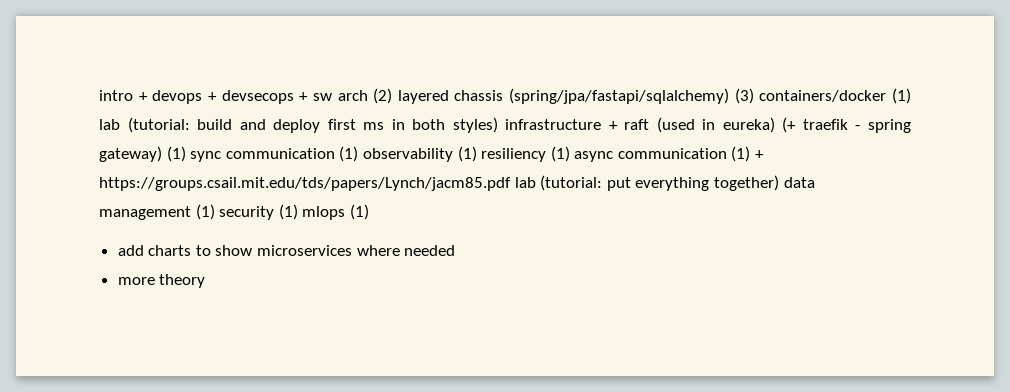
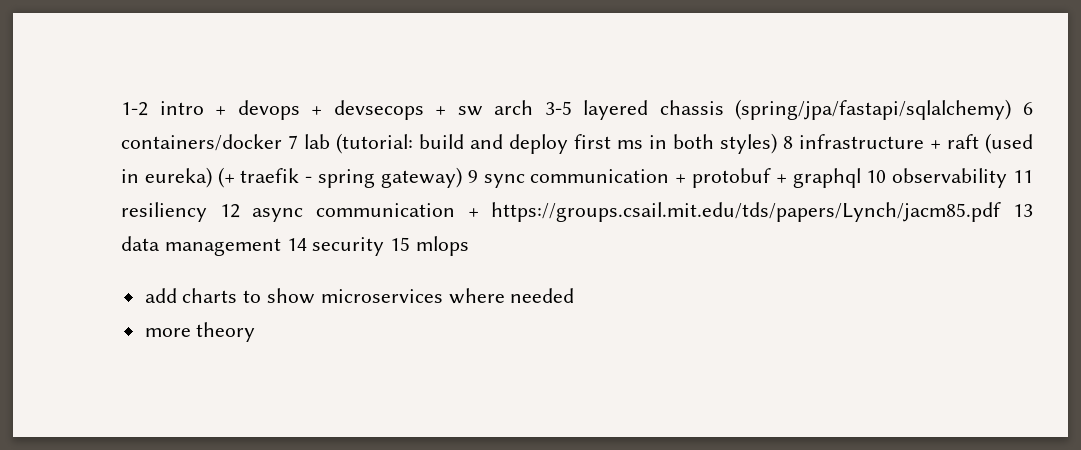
- intro + devops + devsecops + sw arch (2) layered chassis (spring/jpa/fastapi/sqlalchemy) (3) containers/docker (1) lab (tutorial: build and deploy first ms in both styles) infrastructure + raft (used in eureka) (+ traefik - spring gateway) (1) sync communication (1) observability (1) resiliency (1) async communication (1) + https://groups.csail.mit.edu/tds/papers/Lynch/jacm85.pdf lab (tutorial: put everything together) data management (1) security (1) mlops (1)
+ 1-2 intro + devops + devsecops + sw arch 3-5 layered chassis (spring/jpa/fastapi/sqlalchemy) 6 containers/docker 7 lab (tutorial: build and deploy first ms in both styles) 8 infrastructure + raft (used in eureka) (+ traefik - spring gateway) 9 sync communication + protobuf + graphql 10 observability 11 resiliency 12 async communication + https://groups.csail.mit.edu/tds/papers/Lynch/jacm85.pdf 13 data management 14 security 15 mlops

